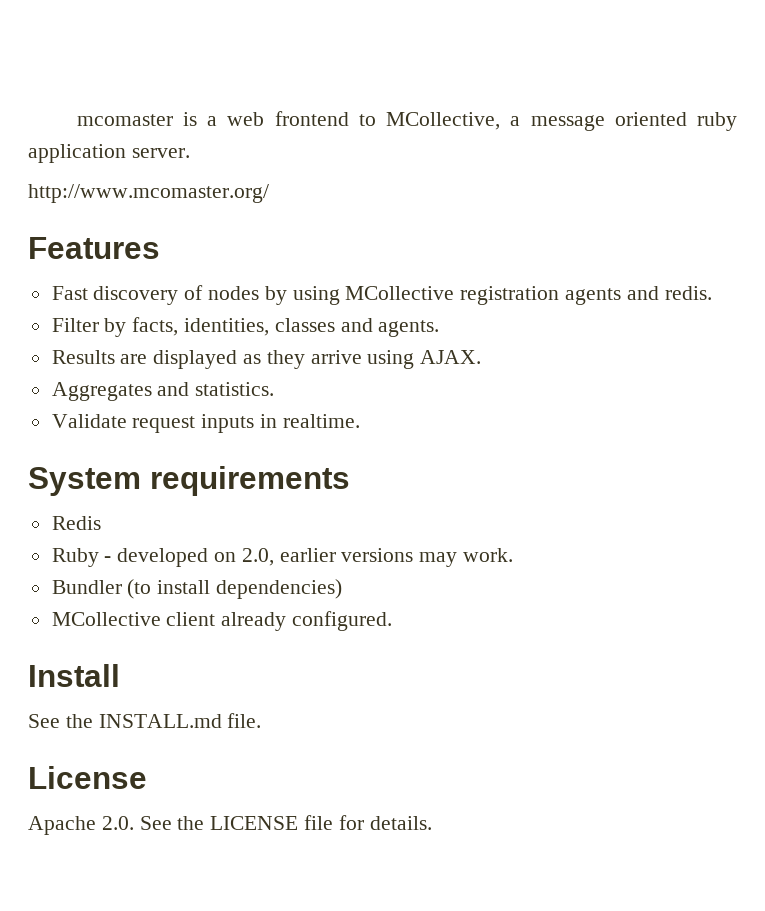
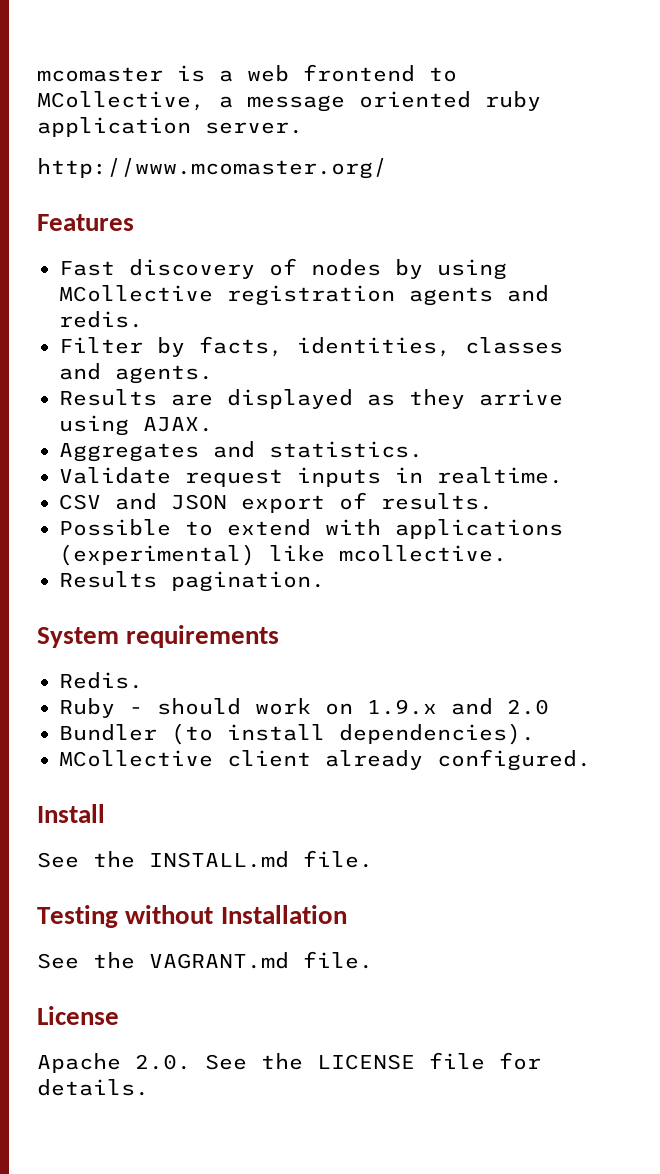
+ CSV and JSON export of results.
+ Possible to extend with applications (experimental) like mcollective.
+ Results pagination.
- Redis
+ Redis.
- Ruby - developed on 2.0, earlier versions may work.
+ Ruby - should work on 1.9.x and 2.0
- Bundler (to install dependencies)
+ Bundler (to install dependencies).
+ Testing without Installation
+ See the VAGRANT.md file.

